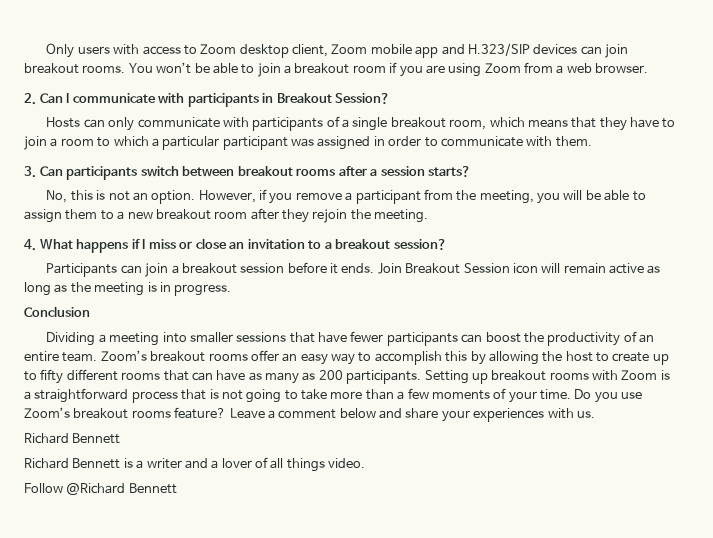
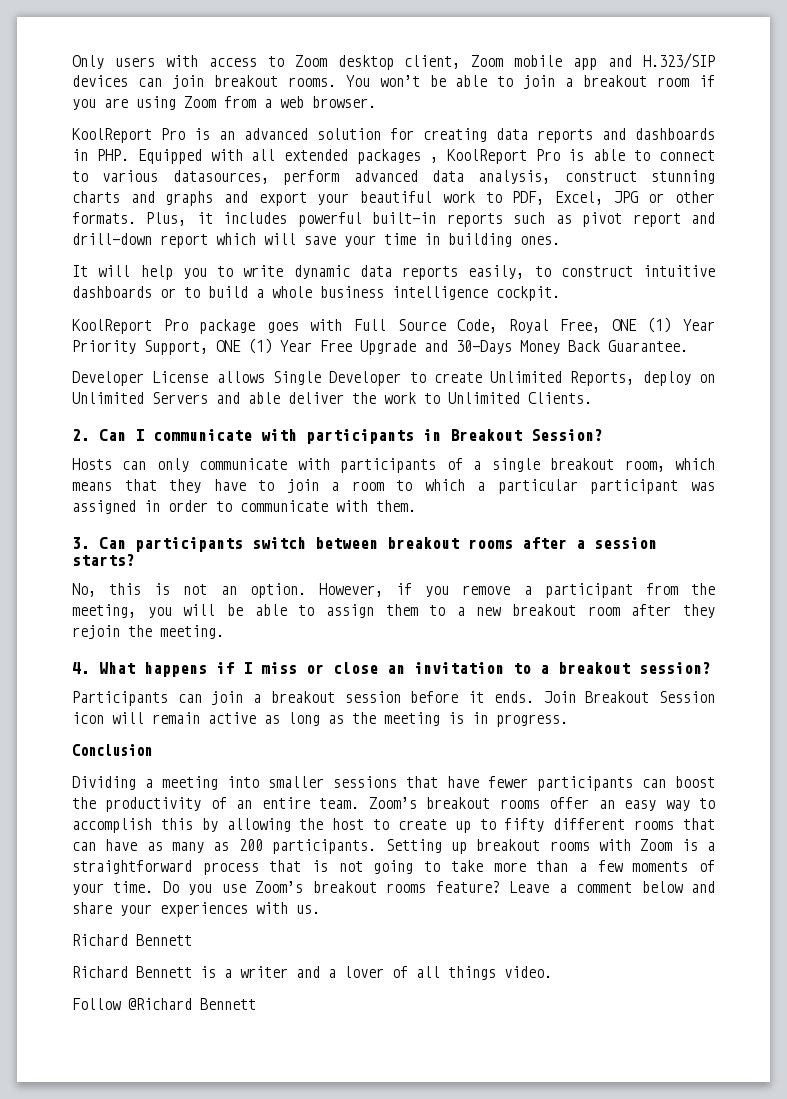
+ KoolReport Pro is an advanced solution for creating data reports and dashboards in PHP. Equipped with all extended packages , KoolReport Pro is able to connect to various datasources, perform advanced data analysis, construct stunning charts and graphs and export your beautiful work to PDF, Excel, JPG or other formats. Plus, it includes powerful built-in reports such as pivot report and drill-down report which will save your time in building ones.
+ It will help you to write dynamic data reports easily, to construct intuitive dashboards or to build a whole business intelligence cockpit.
+ KoolReport Pro package goes with Full Source Code, Royal Free, ONE (1) Year Priority Support, ONE (1) Year Free Upgrade and 30-Days Money Back Guarantee.
+ Developer License allows Single Developer to create Unlimited Reports, deploy on Unlimited Servers and able deliver the work to Unlimited Clients.

